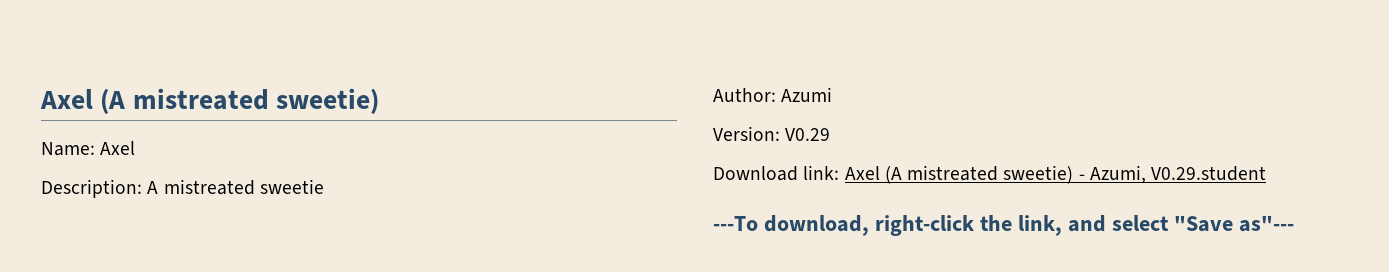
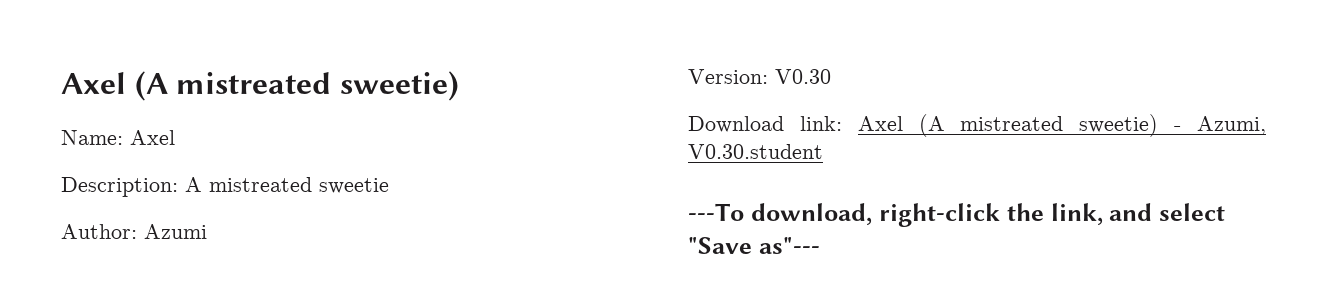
- Version: V0.29
+ Version: V0.30
- Download link: Axel (A mistreated sweetie) - Azumi, V0.29.student
+ Download link: Axel (A mistreated sweetie) - Azumi, V0.30.student

